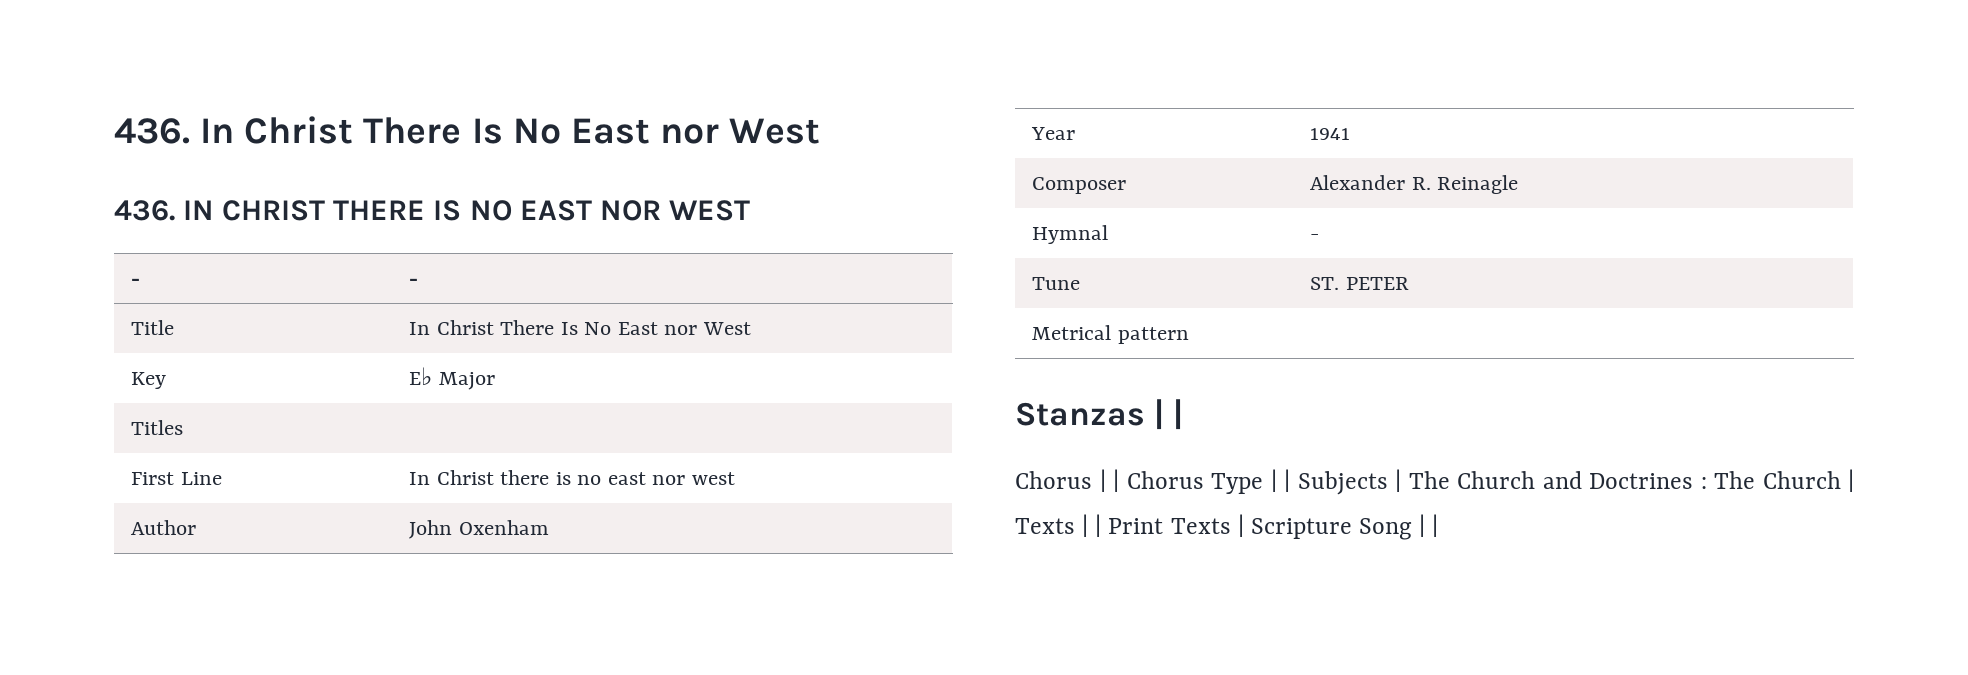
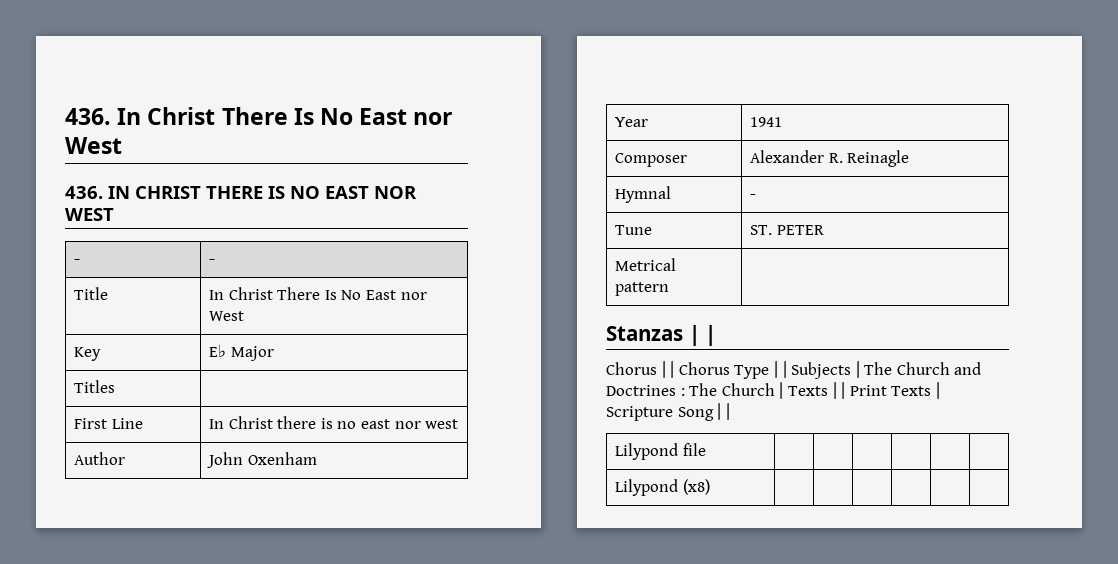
+ Lilypond file | | | | | |
+ Lilypond (x8) | | | | | |

